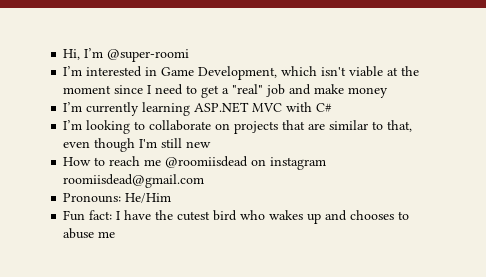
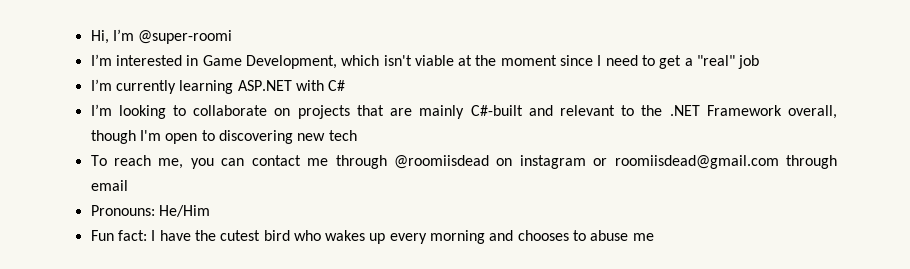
- I’m interested in Game Development, which isn't viable at the moment since I need to get a "real" job and make money
+ I’m interested in Game Development, which isn't viable at the moment since I need to get a "real" job
- I’m currently learning ASP.NET MVC with C#
+ I’m currently learning ASP.NET with C#
- I’m looking to collaborate on projects that are similar to that, even though I'm still new
- How to reach me @roomiisdead on instagram roomiisdead@gmail.com
+ I’m looking to collaborate on projects that are mainly C#-built and relevant to the .NET Framework overall, though I'm open to discovering new tech
+ To reach me, you can contact me through @roomiisdead on instagram or roomiisdead@gmail.com through email
- Fun fact: I have the cutest bird who wakes up and chooses to abuse me
+ Fun fact: I have the cutest bird who wakes up every morning and chooses to abuse me

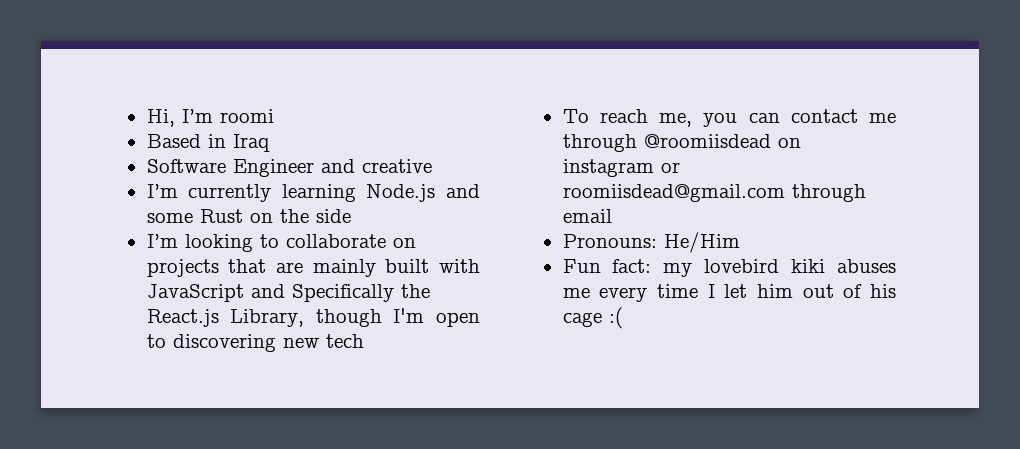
- Hi, I’m @super-roomi
- I’m interested in Game Development, which isn't viable at the moment since I need to get a "real" job
- I’m currently learning ASP.NET with C#
+ Hi, I’m roomi
+ Based in Iraq
+ Software Engineer and creative
+ I’m currently learning Node.js and some Rust on the side
- I’m looking to collaborate on projects that are mainly C#-built and relevant to the .NET Framework overall, though I'm open to discovering new tech
+ I’m looking to collaborate on projects that are mainly built with JavaScript and Specifically the React.js Library, though I'm open to discovering new tech
- Fun fact: I have the cutest bird who wakes up every morning and chooses to abuse me
+ Fun fact: my lovebird kiki abuses me every time I let him out of his cage :(

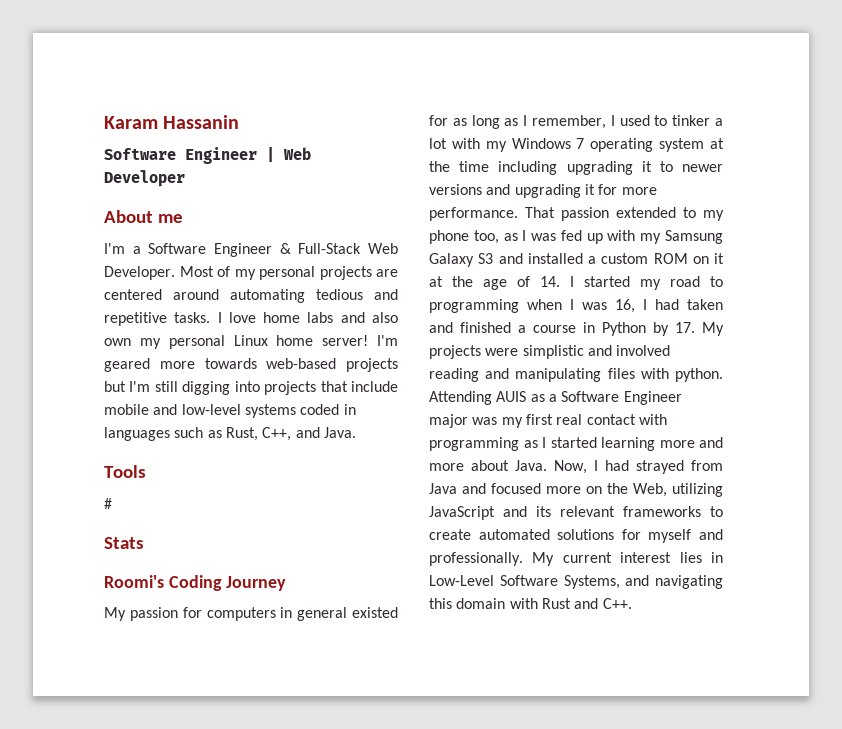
- Hi, I’m roomi
- Based in Iraq
- Software Engineer and creative
- I’m currently learning Node.js and some Rust on the side
- I’m looking to collaborate on projects that are mainly built with JavaScript and Specifically the React.js Library, though I'm open to discovering new tech
- To reach me, you can contact me through @roomiisdead on instagram or roomiisdead@gmail.com through email
- Pronouns: He/Him
- Fun fact: my lovebird kiki abuses me every time I let him out of his cage :(
+ Karam Hassanin
+ Software Engineer | Web Developer
+ About me
+ I'm a Software Engineer & Full-Stack Web Developer. Most of my personal projects are centered around automating tedious and repetitive tasks. I love home labs and also own my personal Linux home server! I'm geared more towards web-based projects but I'm still digging into projects that include mobile and low-level systems coded in languages such as Rust, C++, and Java.
+ Tools
+ #
+ Stats
+ Roomi's Coding Journey
+ My passion for computers in general existed for as long as I remember, I used to tinker a lot with my Windows 7 operating system at the time including upgrading it to newer versions and upgrading it for more performance. That passion extended to my phone too, as I was fed up with my Samsung Galaxy S3 and installed a custom ROM on it at the age of 14. I started my road to programming when I was 16, I had taken and finished a course in Python by 17. My projects were simplistic and involved reading and manipulating files with python. Attending AUIS as a Software Engineer major was my first real contact with programming as I started learning more and more about Java. Now, I had strayed from Java and focused more on the Web, utilizing JavaScript and its relevant frameworks to create automated solutions for myself and professionally. My current interest lies in Low-Level Software Systems, and navigating this domain with Rust and C++.

